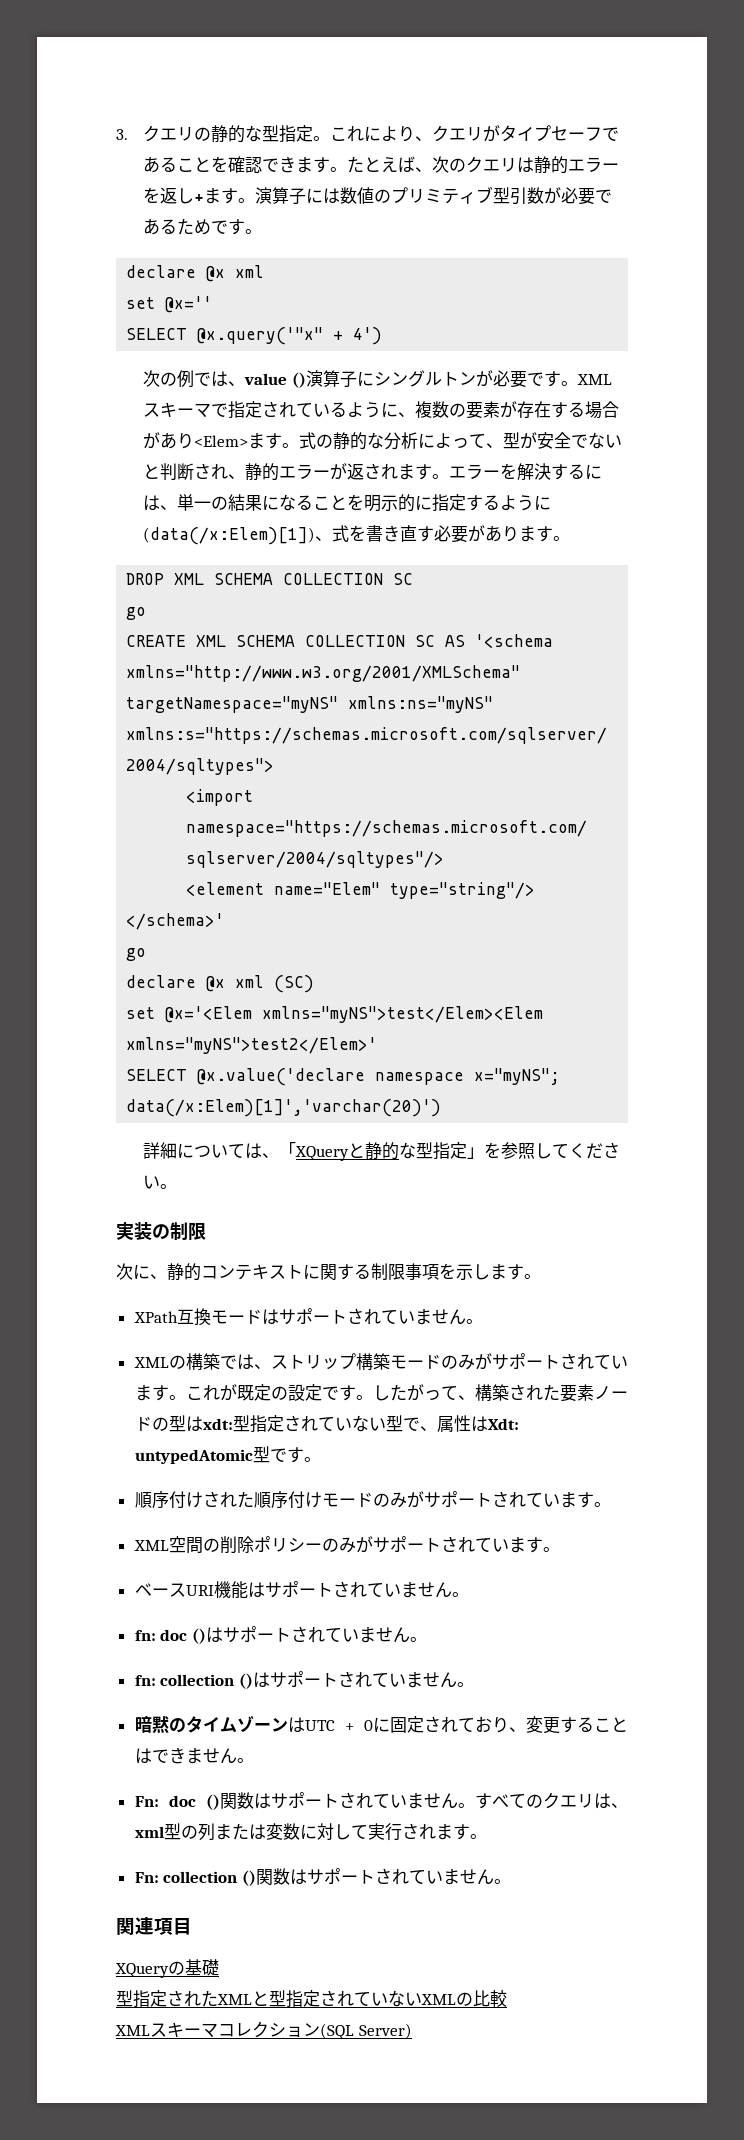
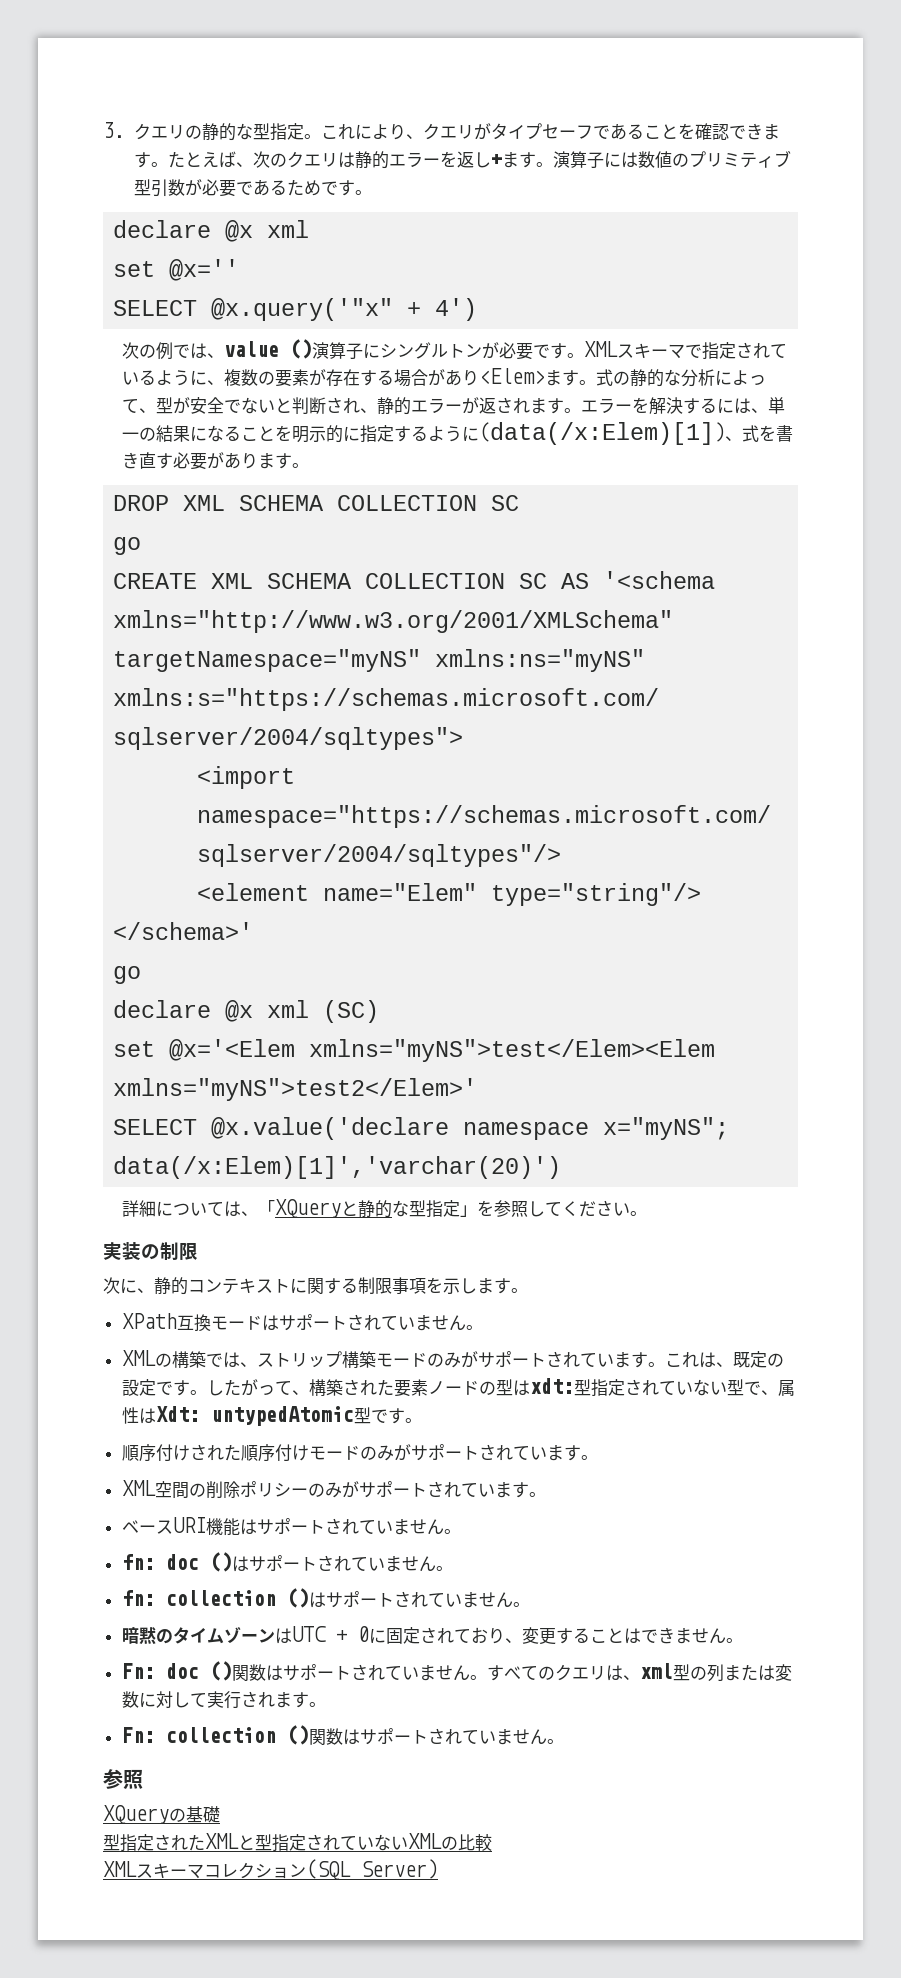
- これが既定の設定です。
+ これは、既定の設定です。
  Fn: collection ()関数はサポートされていません。
- 関連項目
+ 参照

